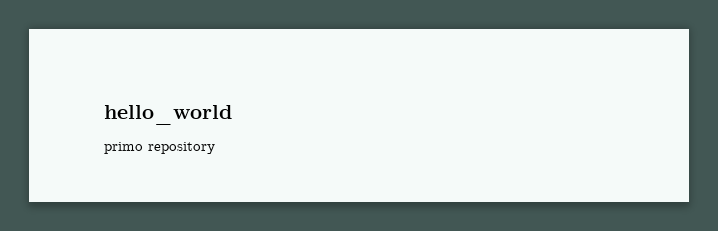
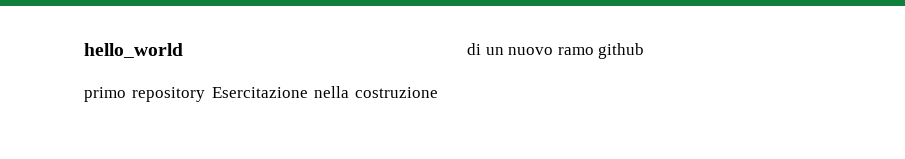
- primo repository
+ primo repository Esercitazione nella costruzione di un nuovo ramo github

